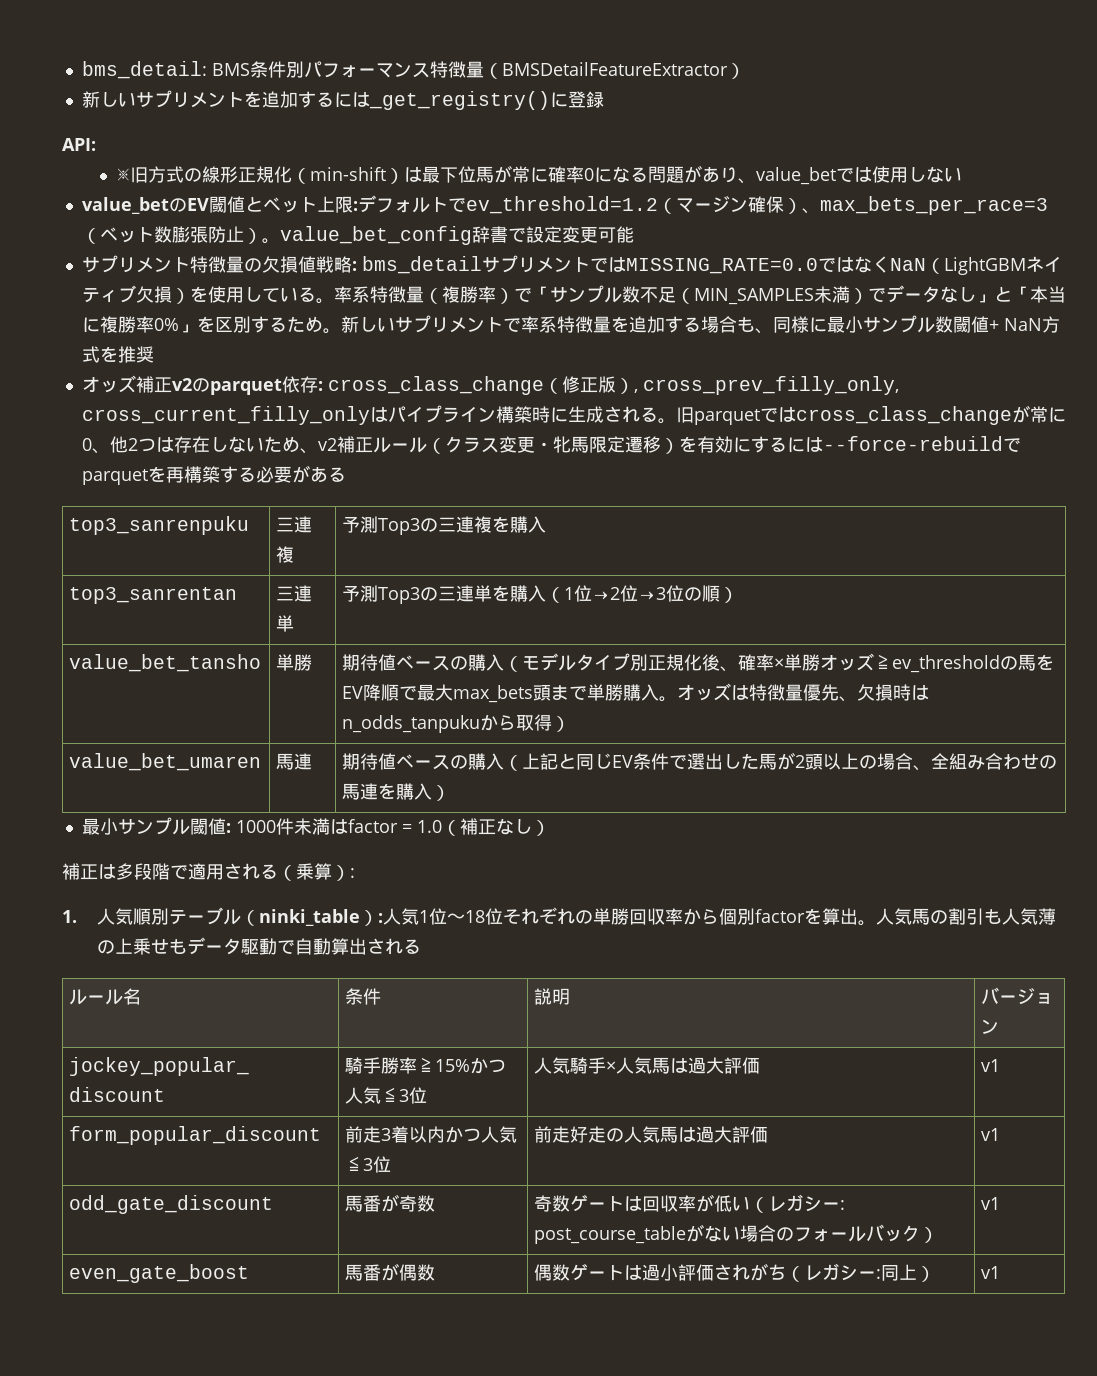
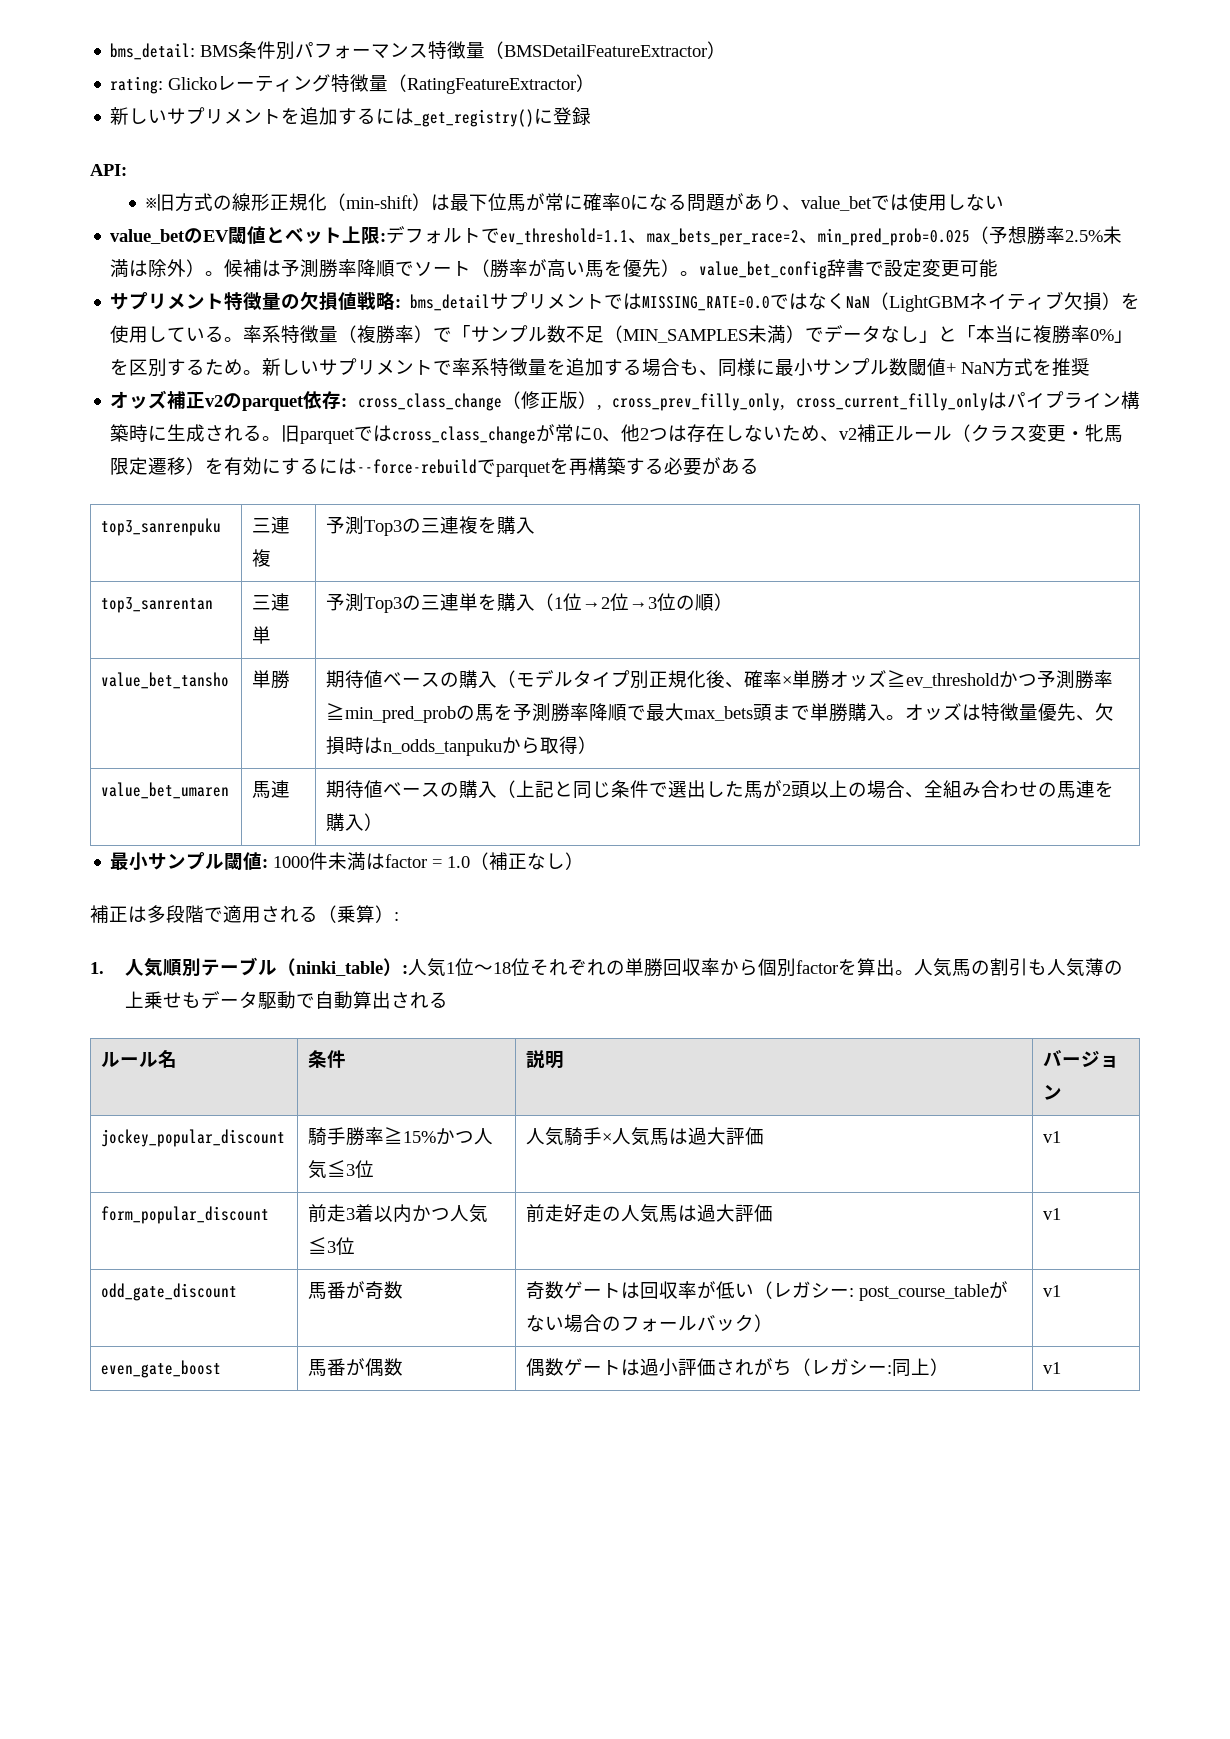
+ rating: Glickoレーティング特徴量（RatingFeatureExtractor）
- value_betのEV閾値とベット上限:デフォルトでev_threshold=1.2（マージン確保）、max_bets_per_race=3（ベット数膨張防止）。value_bet_config辞書で設定変更可能
+ value_betのEV閾値とベット上限:デフォルトでev_threshold=1.1、max_bets_per_race=2、min_pred_prob=0.025（予想勝率2.5%未満は除外）。候補は予測勝率降順でソート（勝率が高い馬を優先）。value_bet_config辞書で設定変更可能
- 期待値ベースの購入（モデルタイプ別正規化後、確率×単勝オッズ≧ev_thresholdの馬をEV降順で最大max_bets頭まで単勝購入。
+ 期待値ベースの購入（モデルタイプ別正規化後、確率×単勝オッズ≧ev_thresholdかつ予測勝率≧min_pred_probの馬を予測勝率降順で最大max_bets頭まで単勝購入。
- value_bet_umaren | 馬連 | 期待値ベースの購入（上記と同じEV条件で選出した馬が2頭以上の場合、全組み合わせの馬連を購入）
+ value_bet_umaren | 馬連 | 期待値ベースの購入（上記と同じ条件で選出した馬が2頭以上の場合、全組み合わせの馬連を購入）

